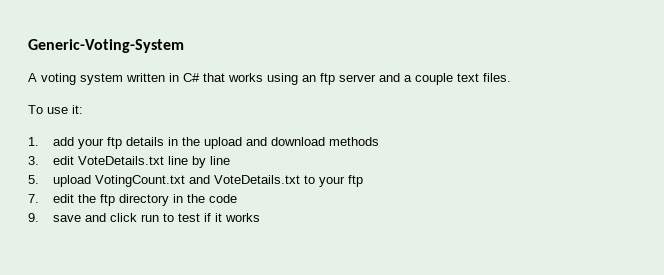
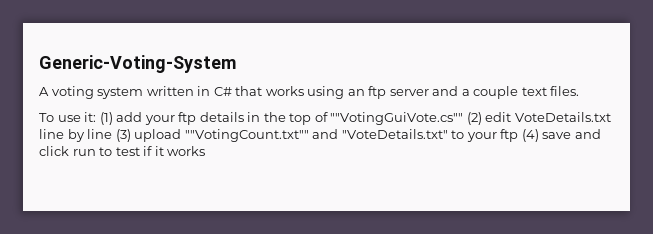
- To use it:
- 1. add your ftp details in the upload and download methods
- 3. edit VoteDetails.txt line by line
- 5. upload VotingCount.txt and VoteDetails.txt to your ftp
- 7. edit the ftp directory in the code
- 9. save and click run to test if it works
+ To use it: (1) add your ftp details in the top of ""VotingGuiVote.cs"" (2) edit VoteDetails.txt line by line (3) upload ""VotingCount.txt"" and "VoteDetails.txt" to your ftp (4) save and click run to test if it works

